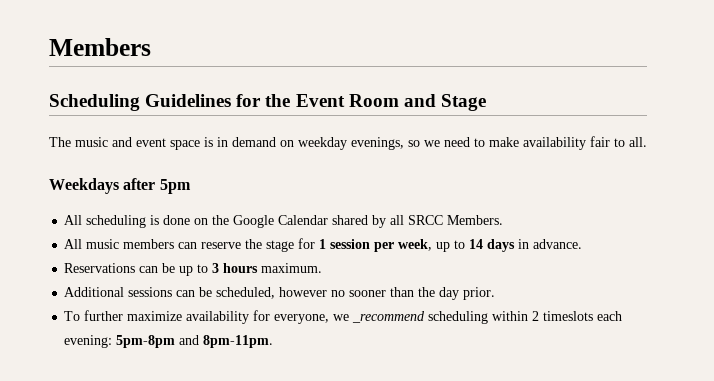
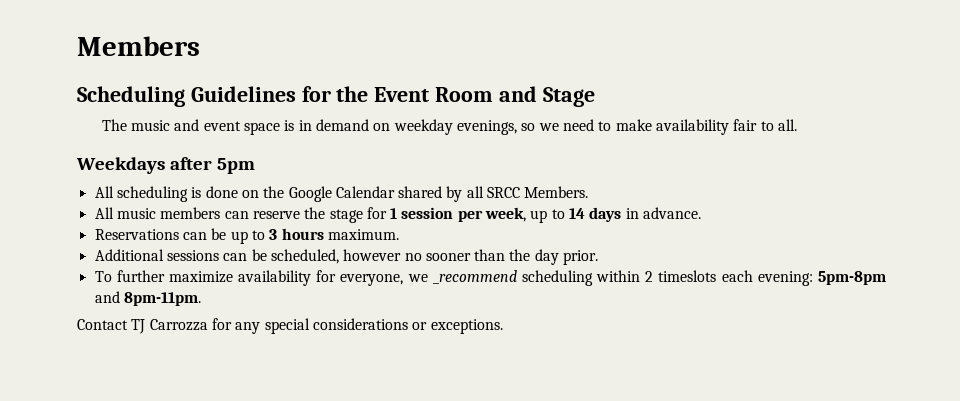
+ Contact TJ Carrozza for any special considerations or exceptions.

